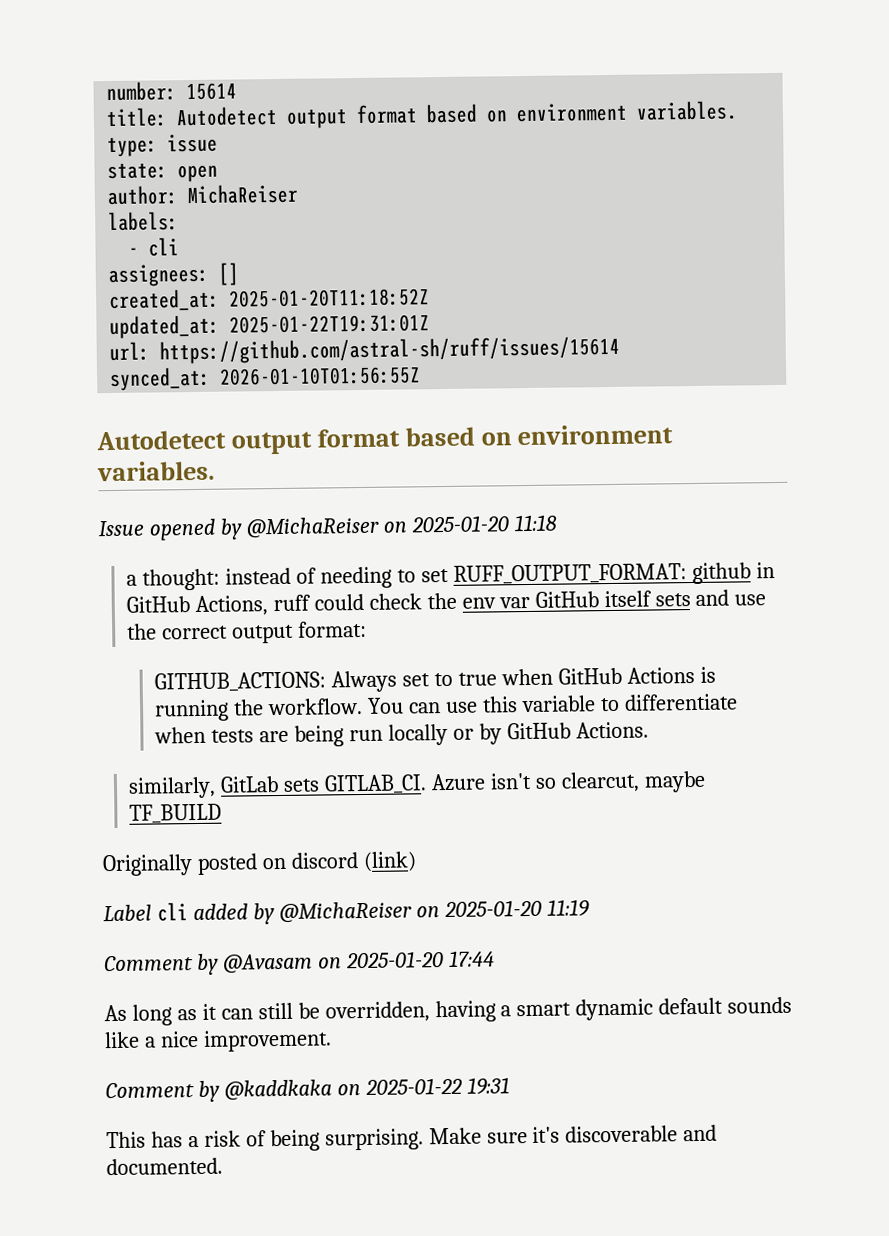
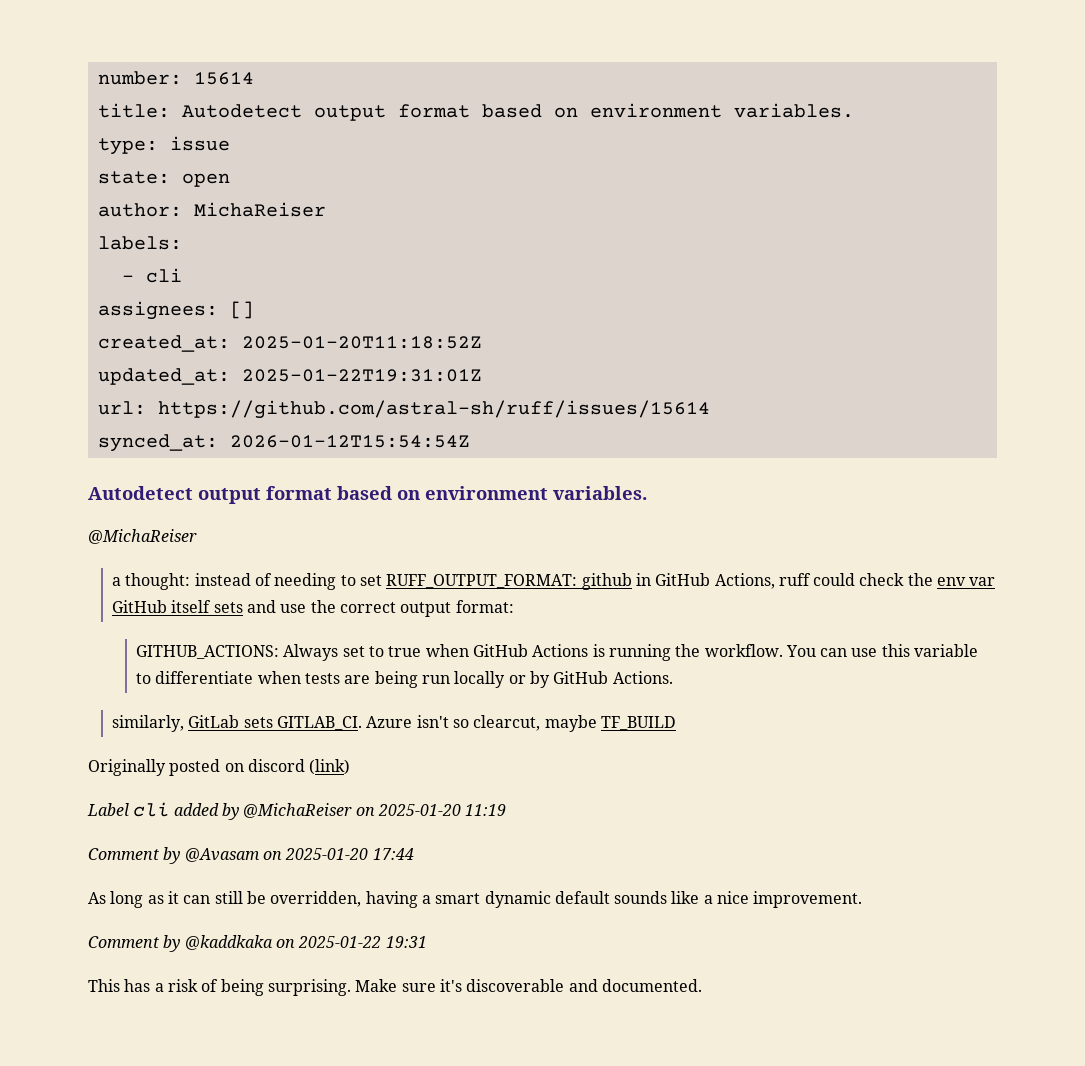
- synced_at: 2026-01-10T01:56:55Z
+ synced_at: 2026-01-12T15:54:54Z
  Autodetect output format based on environment variables.
- Issue opened by @MichaReiser on 2025-01-20 11:18
+ @MichaReiser

